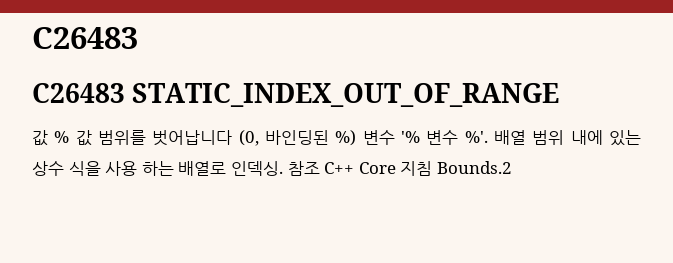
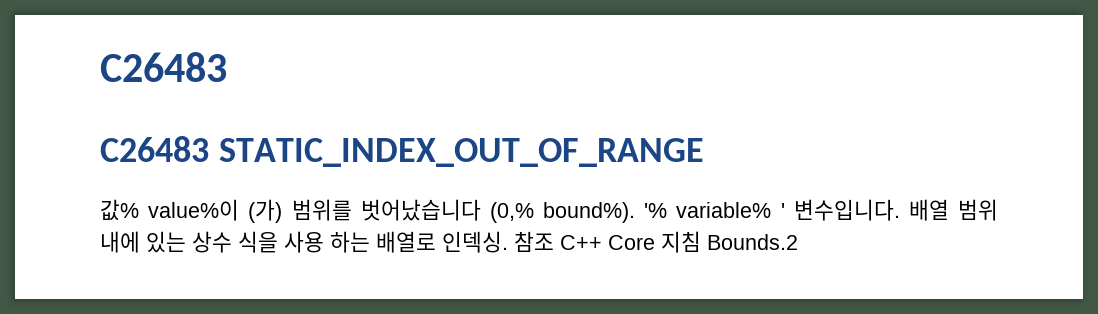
- 값 % 값 범위를 벗어납니다 (0, 바인딩된 %) 변수 '% 변수 %'.
+ 값% value%이 (가) 범위를 벗어났습니다 (0,% bound%). '% variable% ' 변수입니다.

